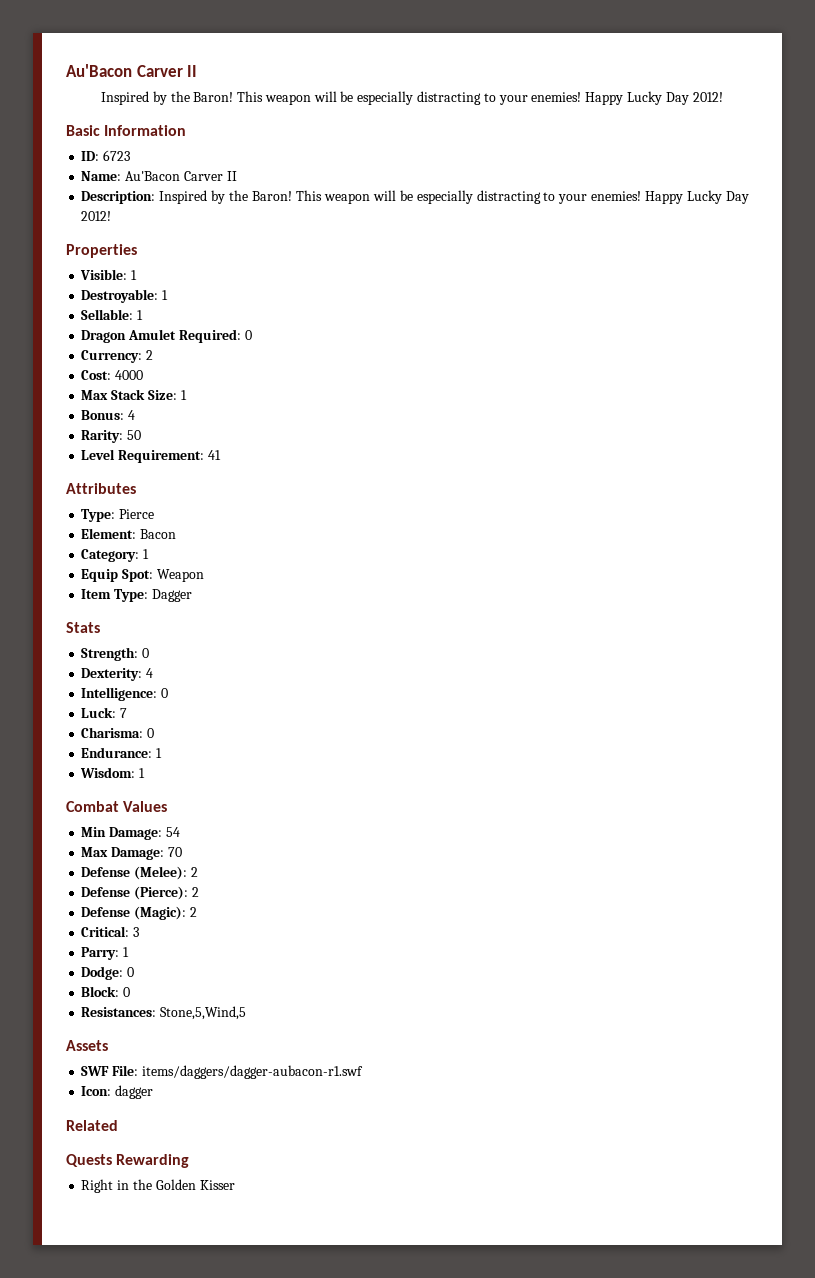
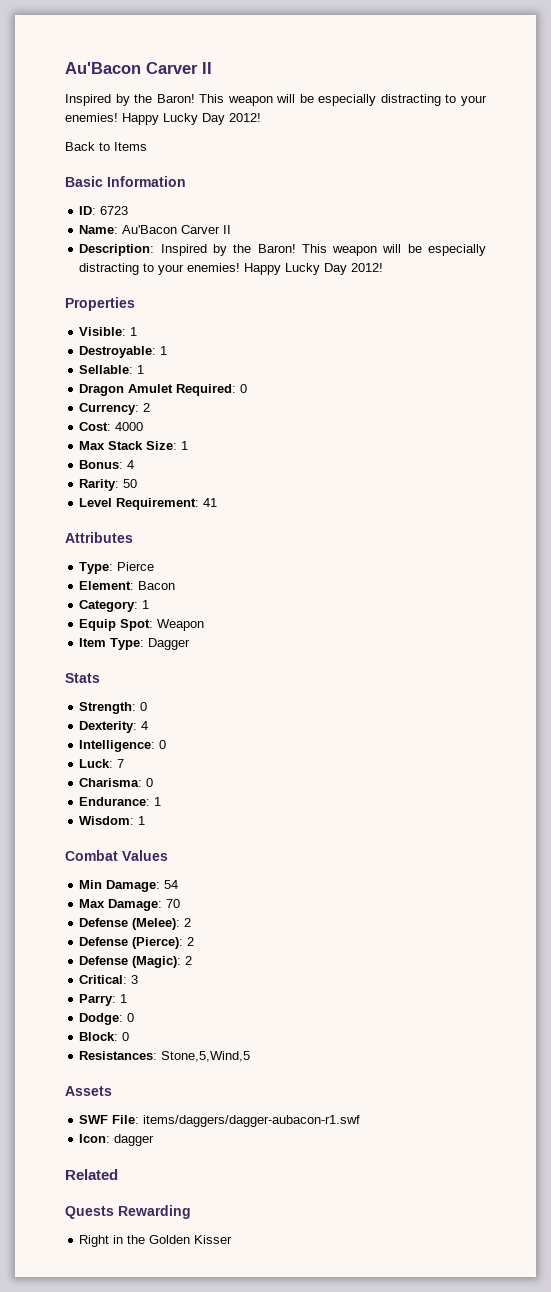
+ Back to Items

